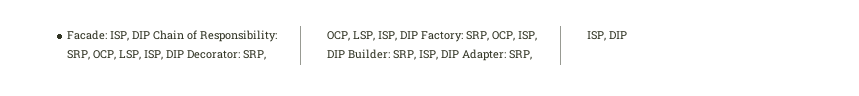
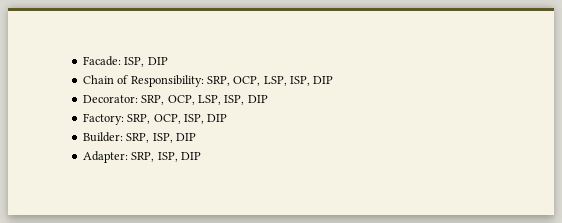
- Facade: ISP, DIP Chain of Responsibility: SRP, OCP, LSP, ISP, DIP Decorator: SRP, OCP, LSP, ISP, DIP Factory: SRP, OCP, ISP, DIP Builder: SRP, ISP, DIP Adapter: SRP, ISP, DIP
+ Facade: ISP, DIP
+ Chain of Responsibility: SRP, OCP, LSP, ISP, DIP
+ Decorator: SRP, OCP, LSP, ISP, DIP
+ Factory: SRP, OCP, ISP, DIP
+ Builder: SRP, ISP, DIP
+ Adapter: SRP, ISP, DIP

